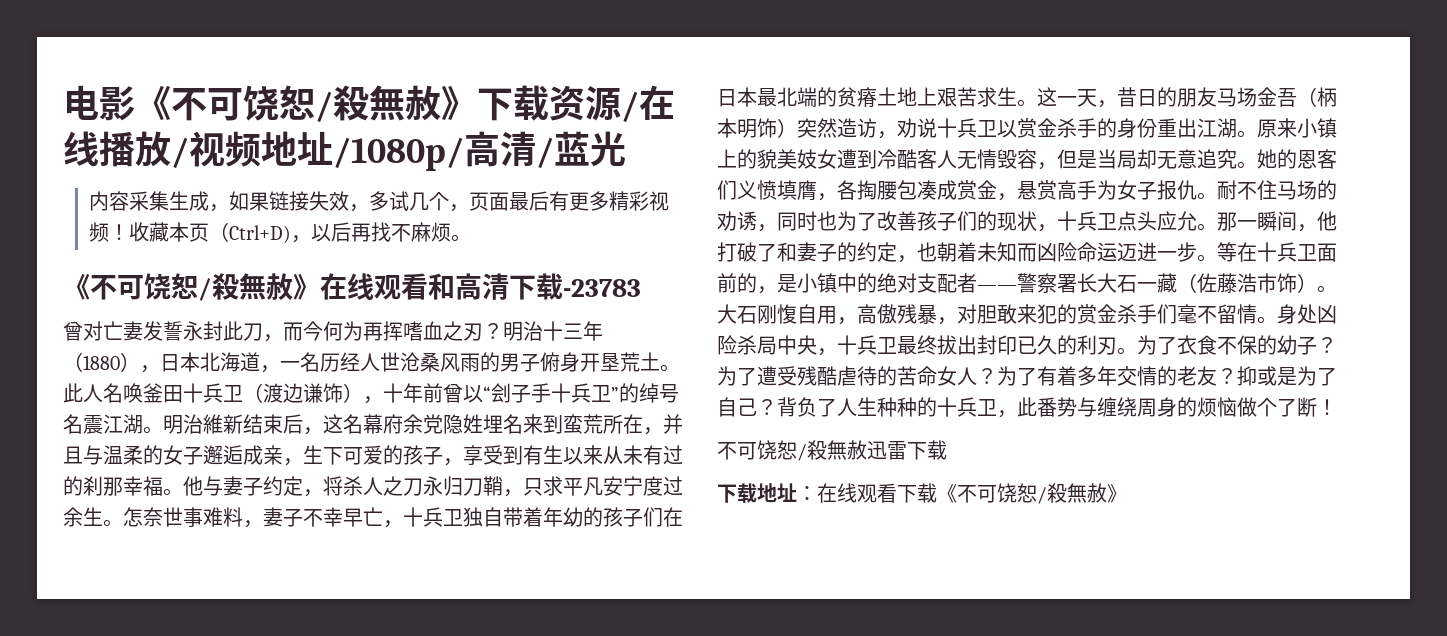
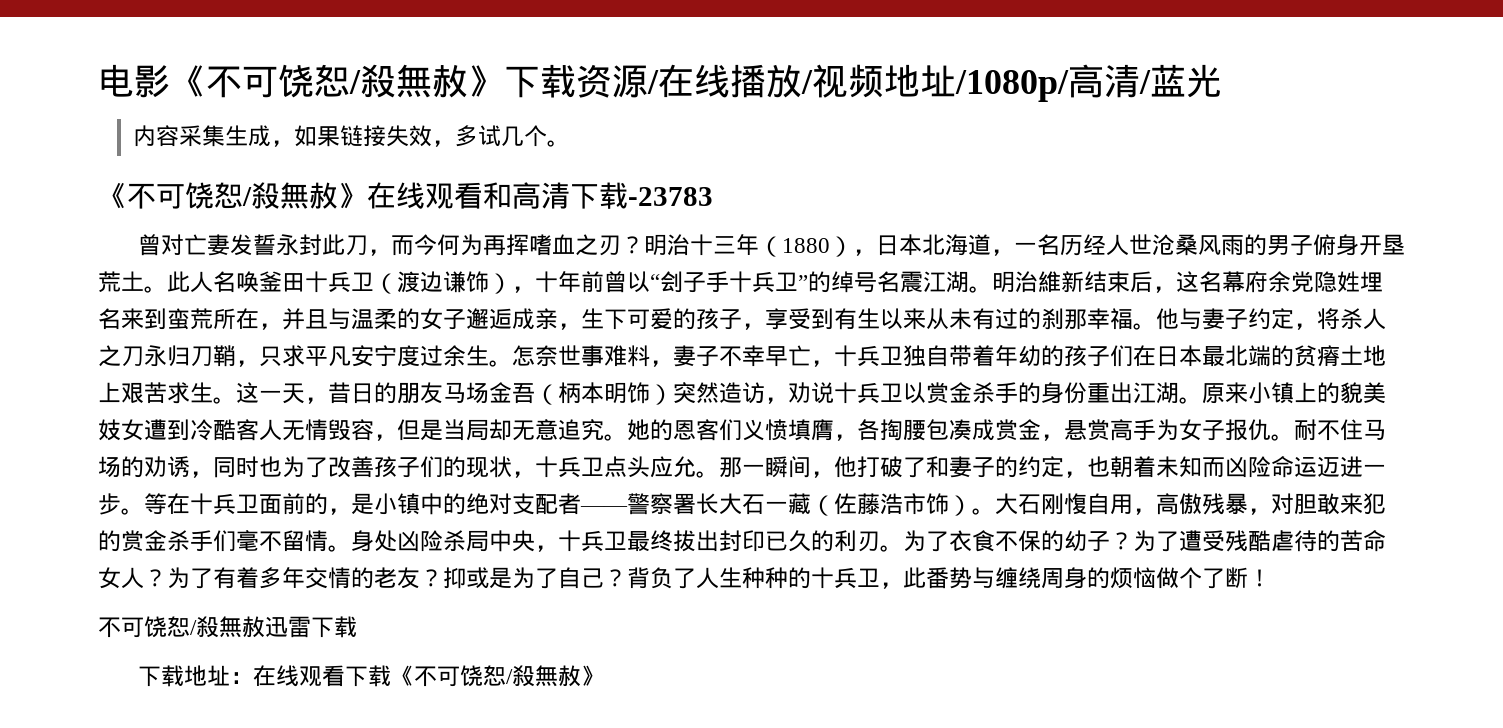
- 内容采集生成，如果链接失效，多试几个，页面最后有更多精彩视频！收藏本页（Ctrl+D)，以后再找不麻烦。
+ 内容采集生成，如果链接失效，多试几个。

